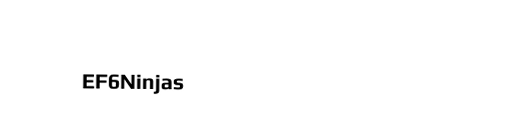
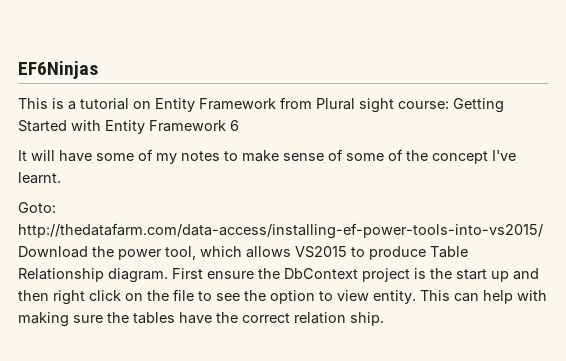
+ This is a tutorial on Entity Framework from Plural sight course: Getting Started with Entity Framework 6
+ It will have some of my notes to make sense of some of the concept I've learnt.
+ Goto: http://thedatafarm.com/data-access/installing-ef-power-tools-into-vs2015/ Download the power tool, which allows VS2015 to produce Table Relationship diagram. First ensure the DbContext project is the start up and then right click on the file to see the option to view entity. This can help with making sure the tables have the correct relation ship.

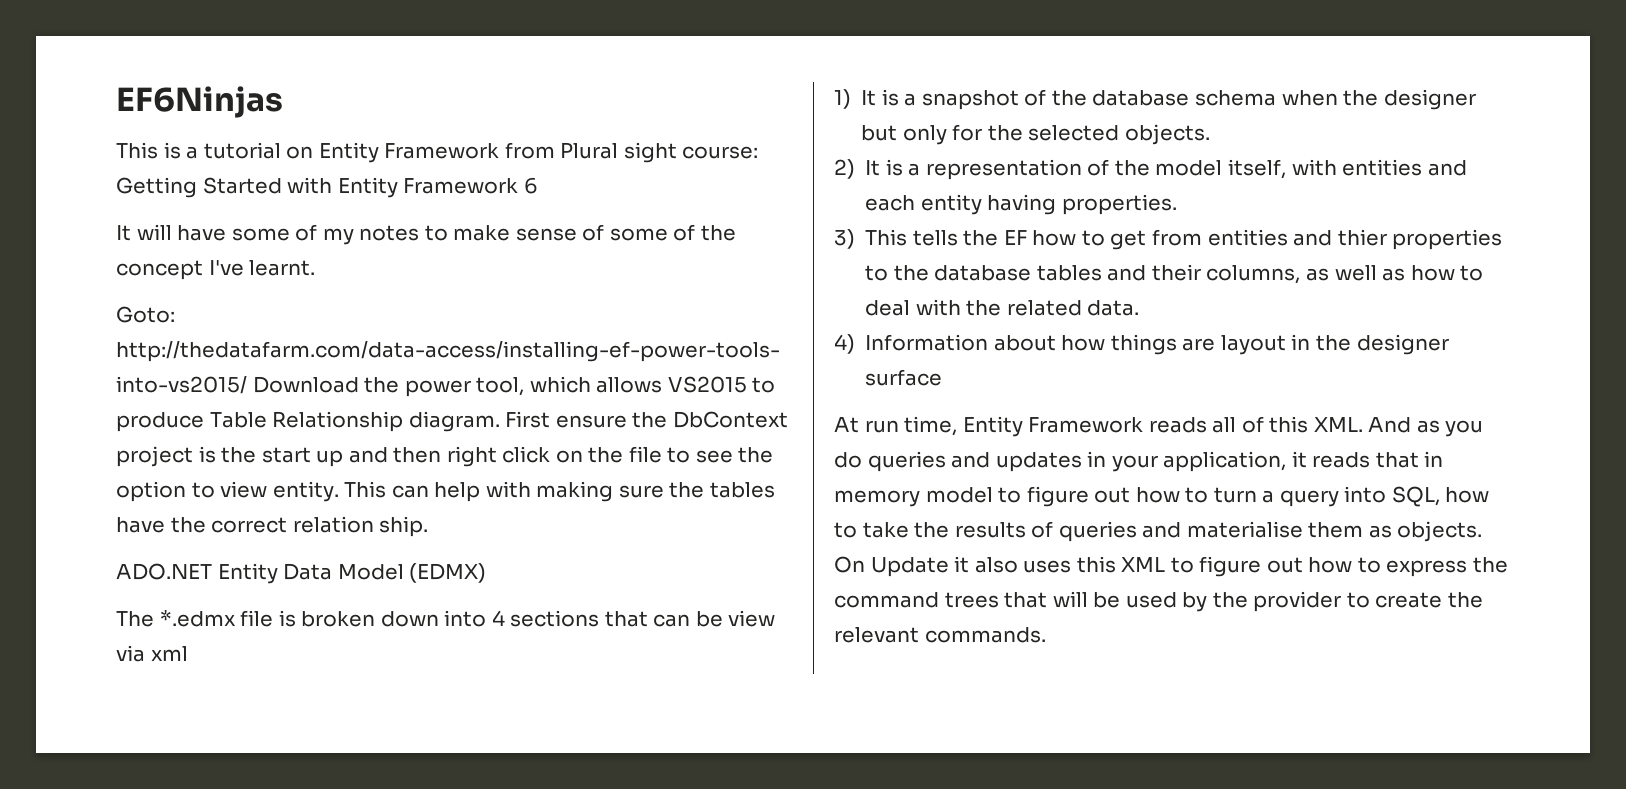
+ ADO.NET Entity Data Model (EDMX)
+ The *.edmx file is broken down into 4 sections that can be view via xml
+ 1) It is a snapshot of the database schema when the designer but only for the selected objects.
+ 2) It is a representation of the model itself, with entities and each entity having properties.
+ 3) This tells the EF how to get from entities and thier properties to the database tables and their columns, as well as how to deal with the related data.
+ 4) Information about how things are layout in the designer surface
+ At run time, Entity Framework reads all of this XML. And as you do queries and updates in your application, it reads that in memory model to figure out how to turn a query into SQL, how to take the results of queries and materialise them as objects. On Update it also uses this XML to figure out how to express the command trees that will be used by the provider to create the relevant commands.

